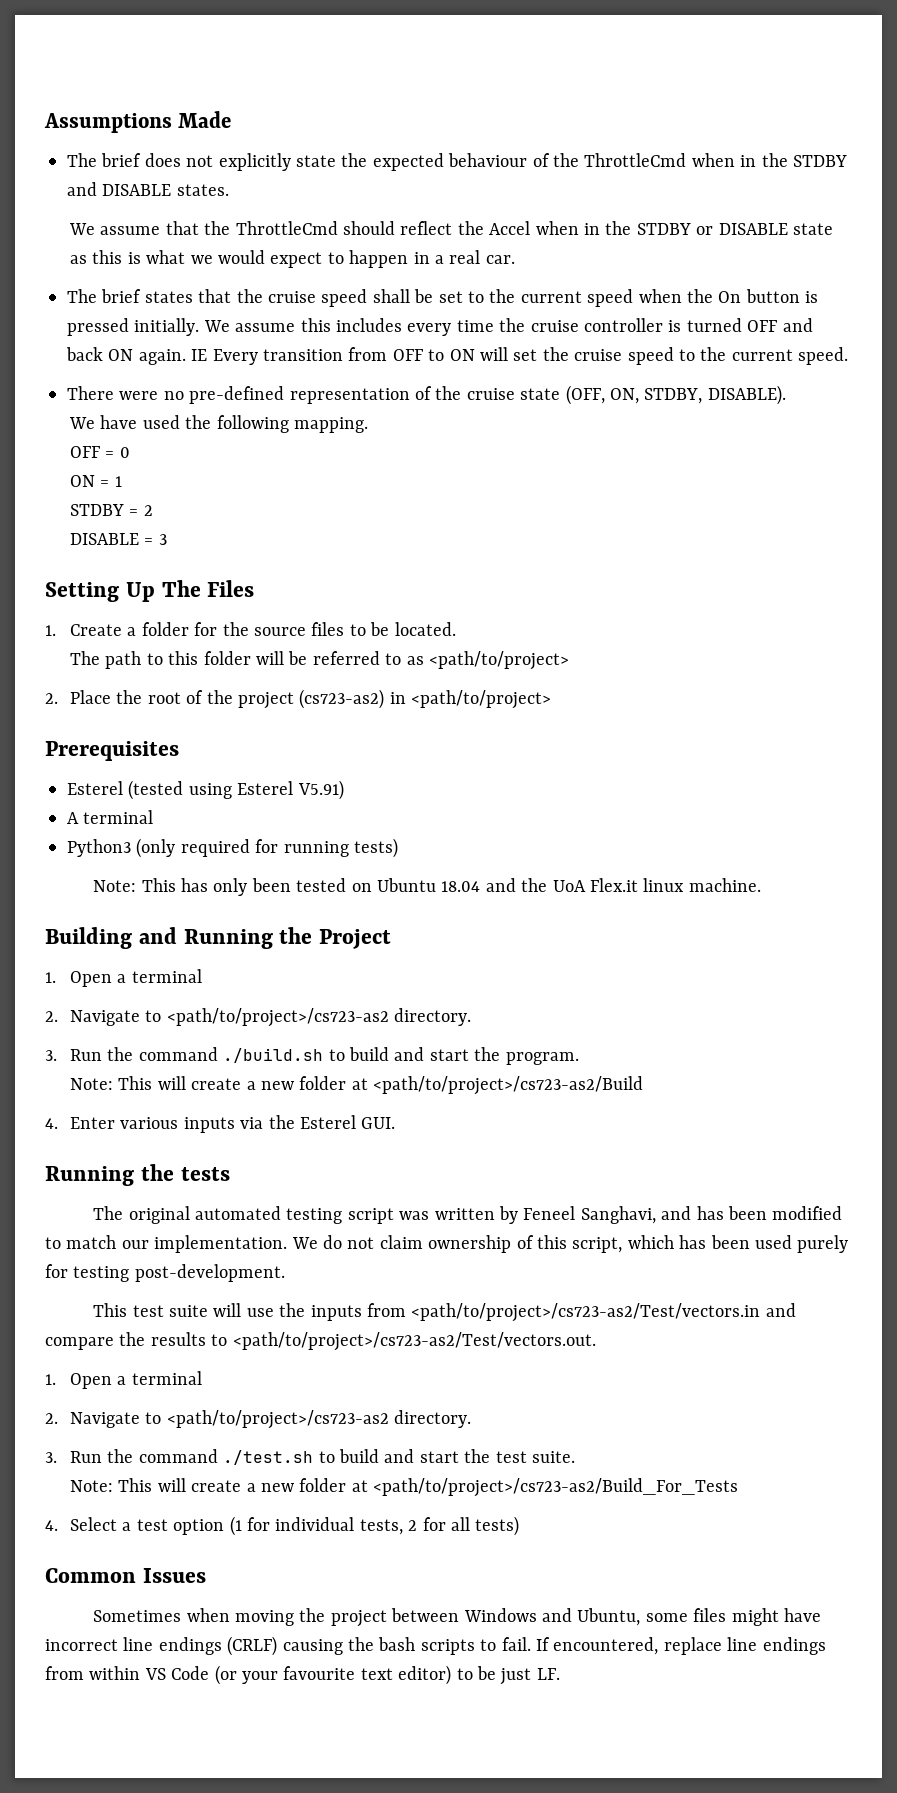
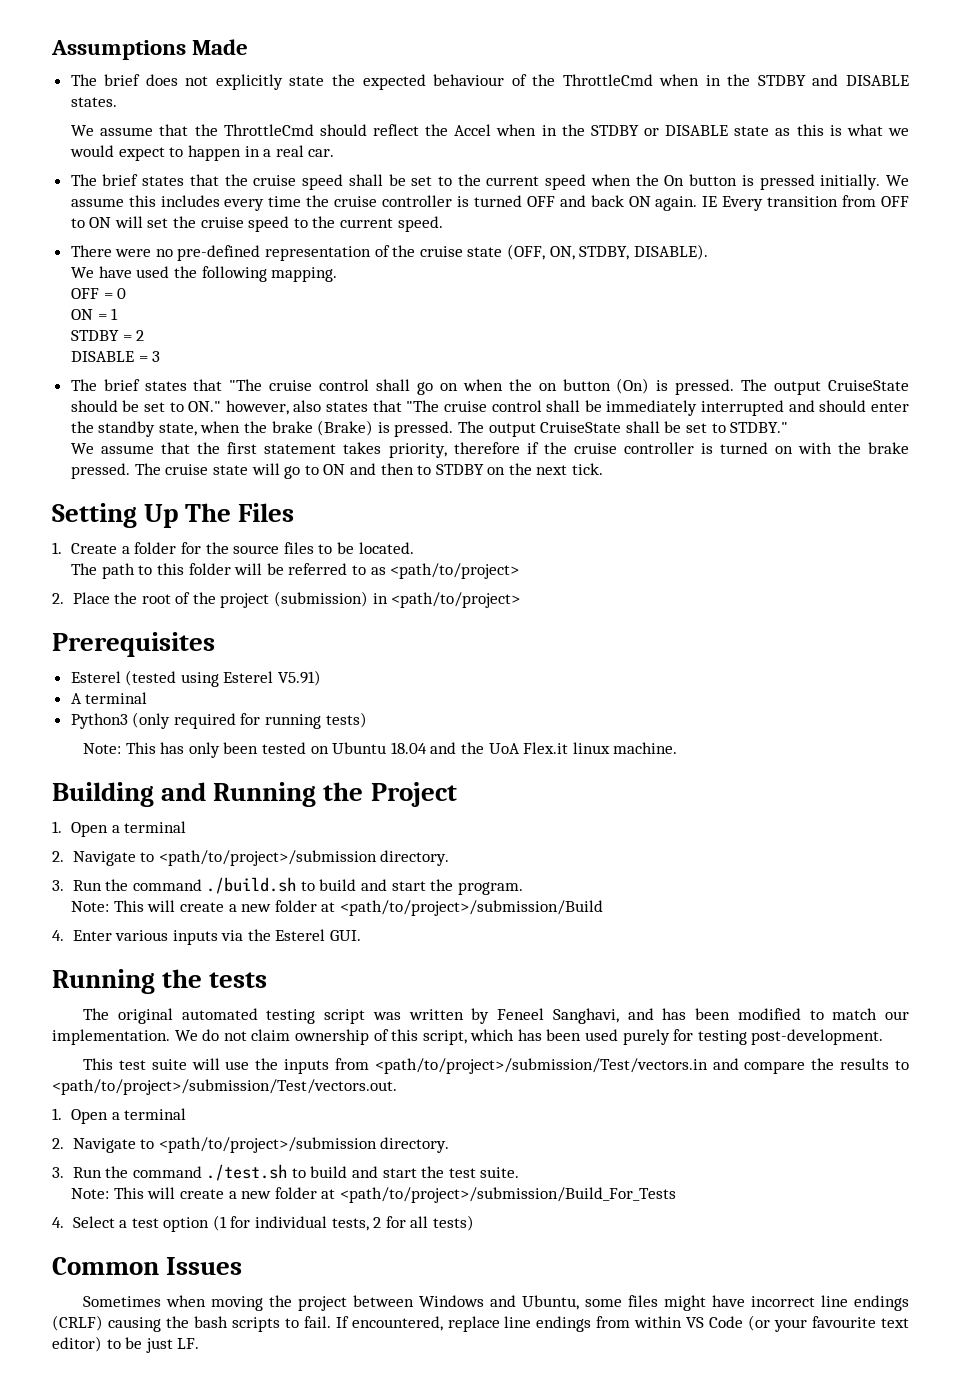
+ The brief states that "The cruise control shall go on when the on button (On) is pressed. The output CruiseState should be set to ON." however, also states that "The cruise control shall be immediately interrupted and should enter the standby state, when the brake (Brake) is pressed. The output CruiseState shall be set to STDBY."
+ We assume that the first statement takes priority, therefore if the cruise controller is turned on with the brake pressed. The cruise state will go to ON and then to STDBY on the next tick.
- 2. Place the root of the project (cs723-as2) in <path/to/project>
+ 2. Place the root of the project (submission) in <path/to/project>
  Building and Running the Project
  1. Open a terminal
- 2. Navigate to <path/to/project>/cs723-as2 directory.
+ 2. Navigate to <path/to/project>/submission directory.
- Note: This will create a new folder at <path/to/project>/cs723-as2/Build
+ Note: This will create a new folder at <path/to/project>/submission/Build
- This test suite will use the inputs from <path/to/project>/cs723-as2/Test/vectors.in and compare the results to <path/to/project>/cs723-as2/Test/vectors.out.
+ This test suite will use the inputs from <path/to/project>/submission/Test/vectors.in and compare the results to <path/to/project>/submission/Test/vectors.out.
  1. Open a terminal
- 2. Navigate to <path/to/project>/cs723-as2 directory.
+ 2. Navigate to <path/to/project>/submission directory.
- Note: This will create a new folder at <path/to/project>/cs723-as2/Build_For_Tests
+ Note: This will create a new folder at <path/to/project>/submission/Build_For_Tests

